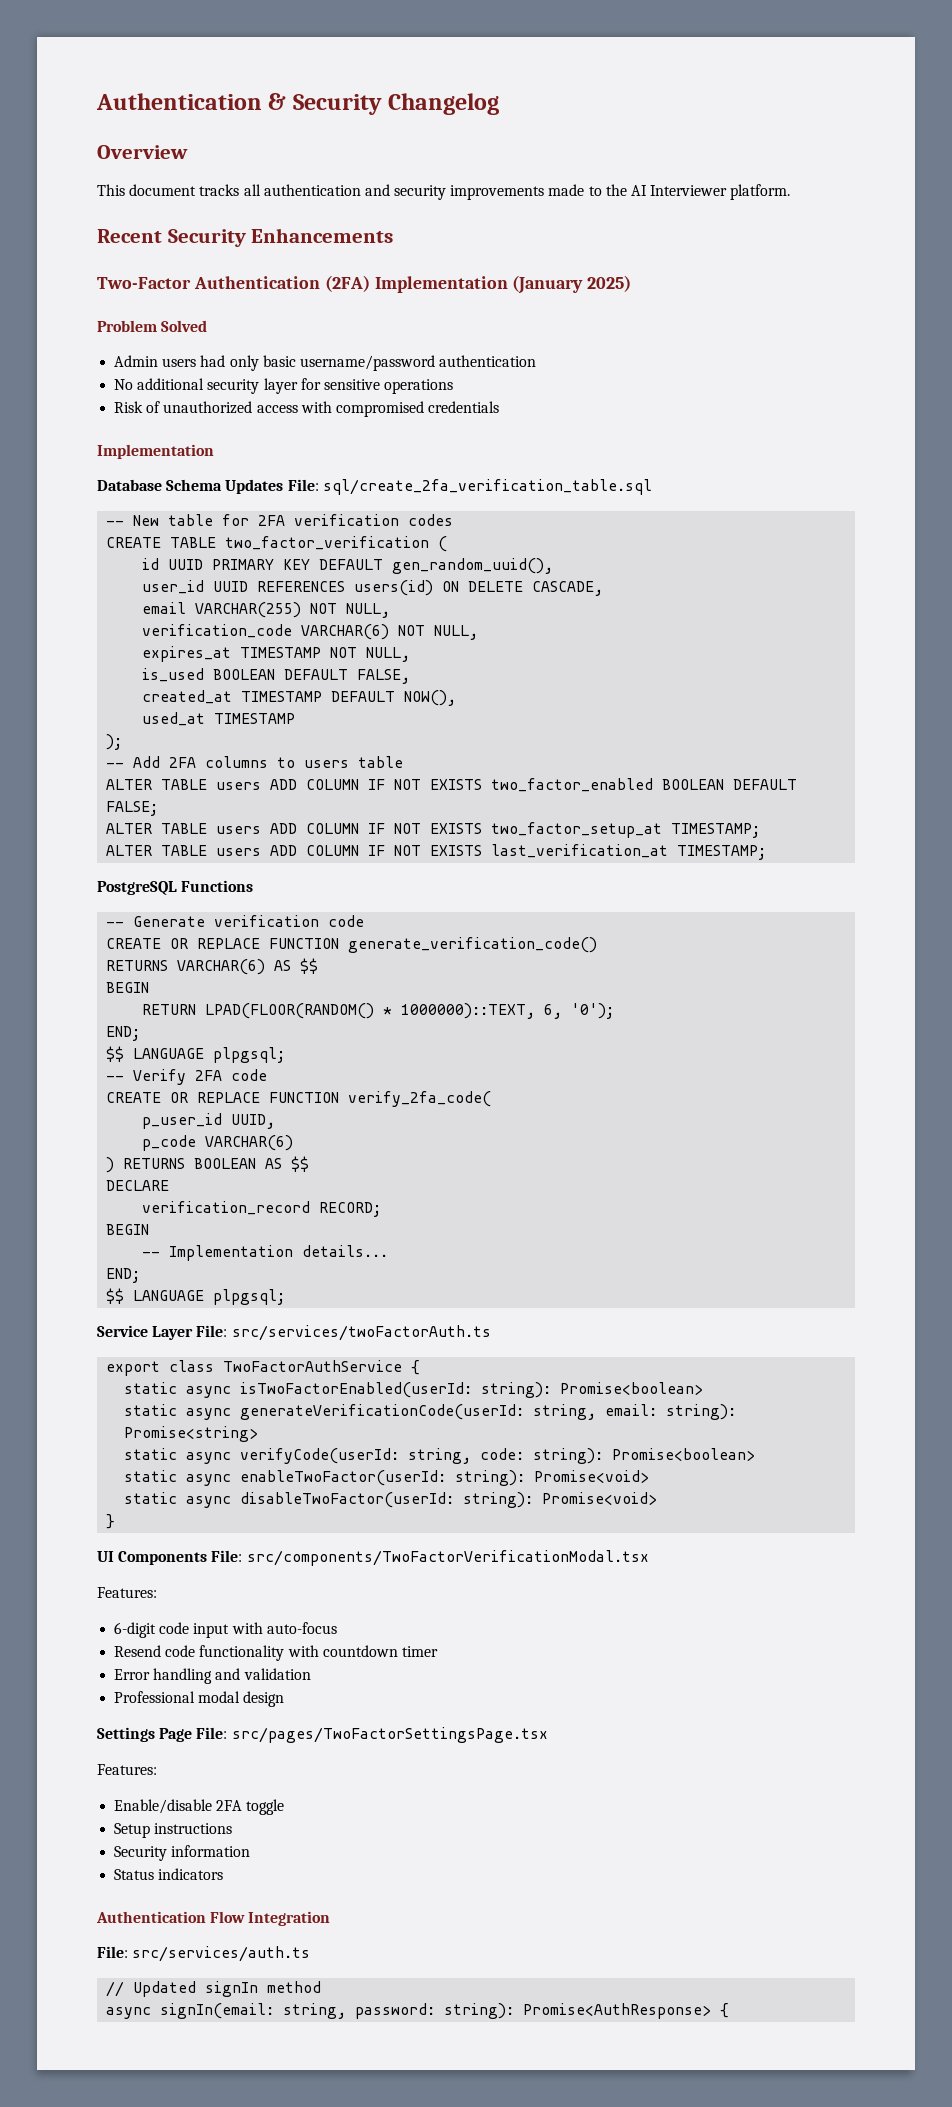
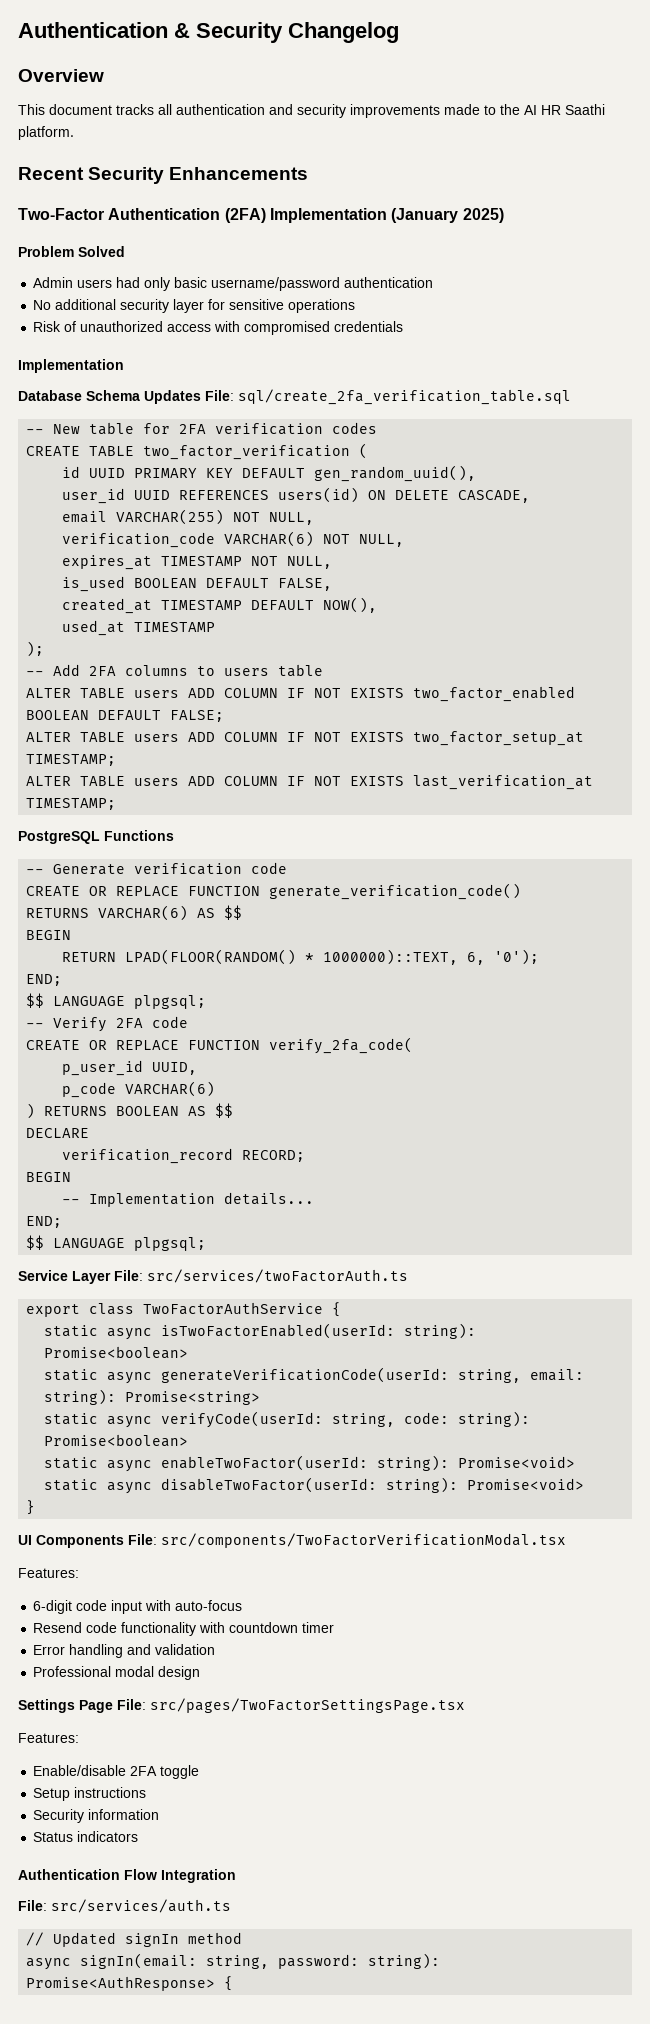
- This document tracks all authentication and security improvements made to the AI Interviewer platform.
+ This document tracks all authentication and security improvements made to the AI HR Saathi platform.

